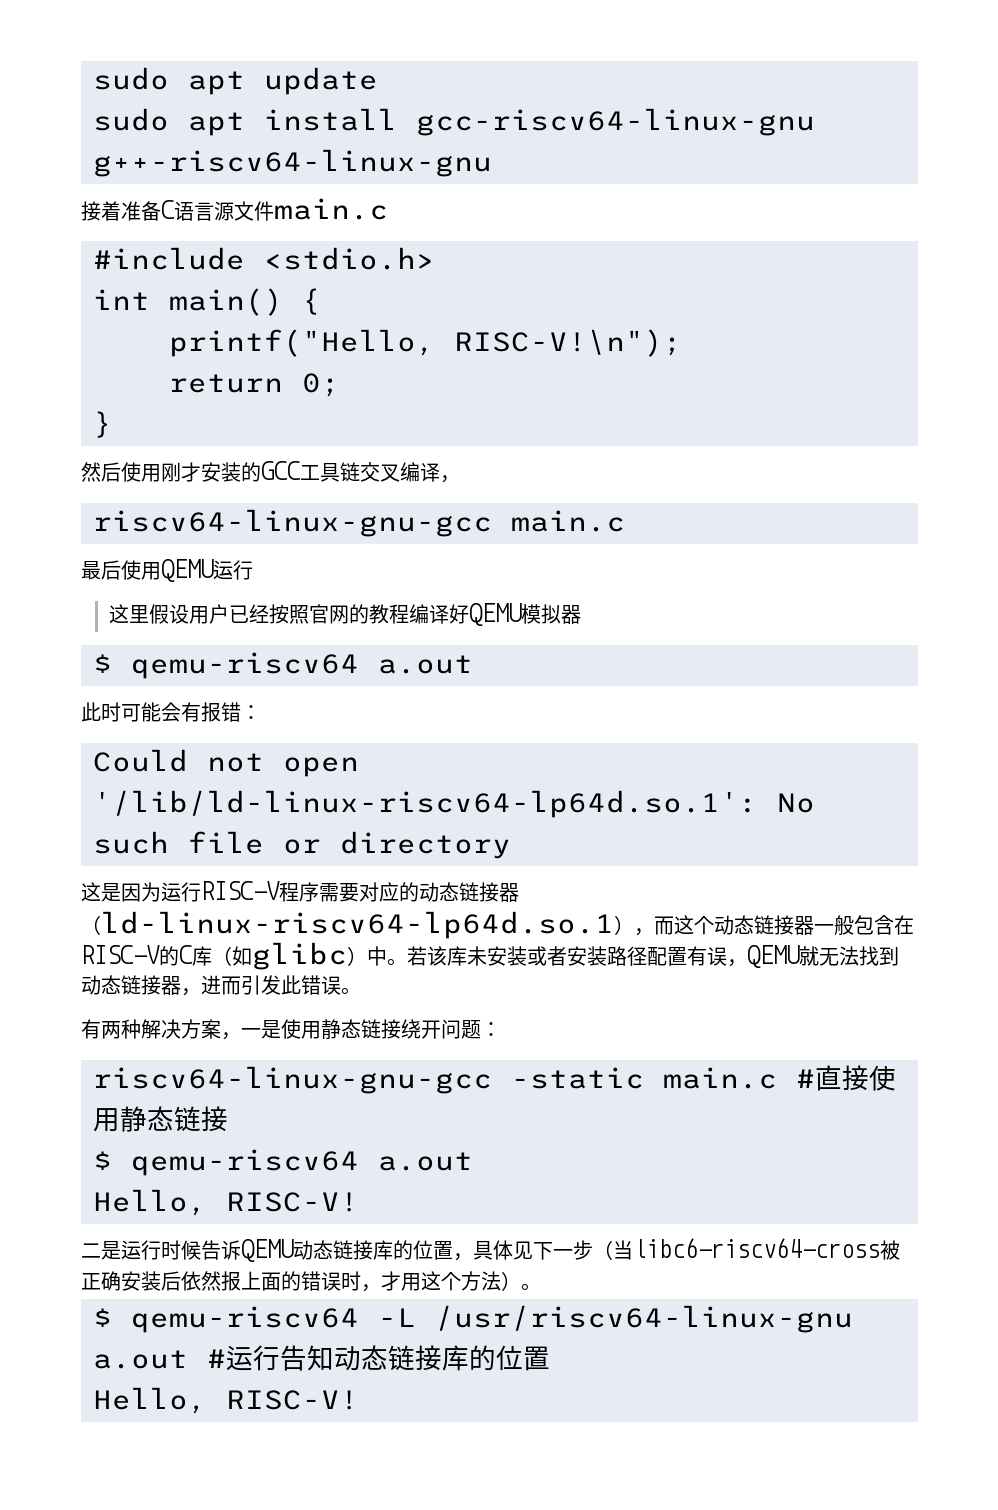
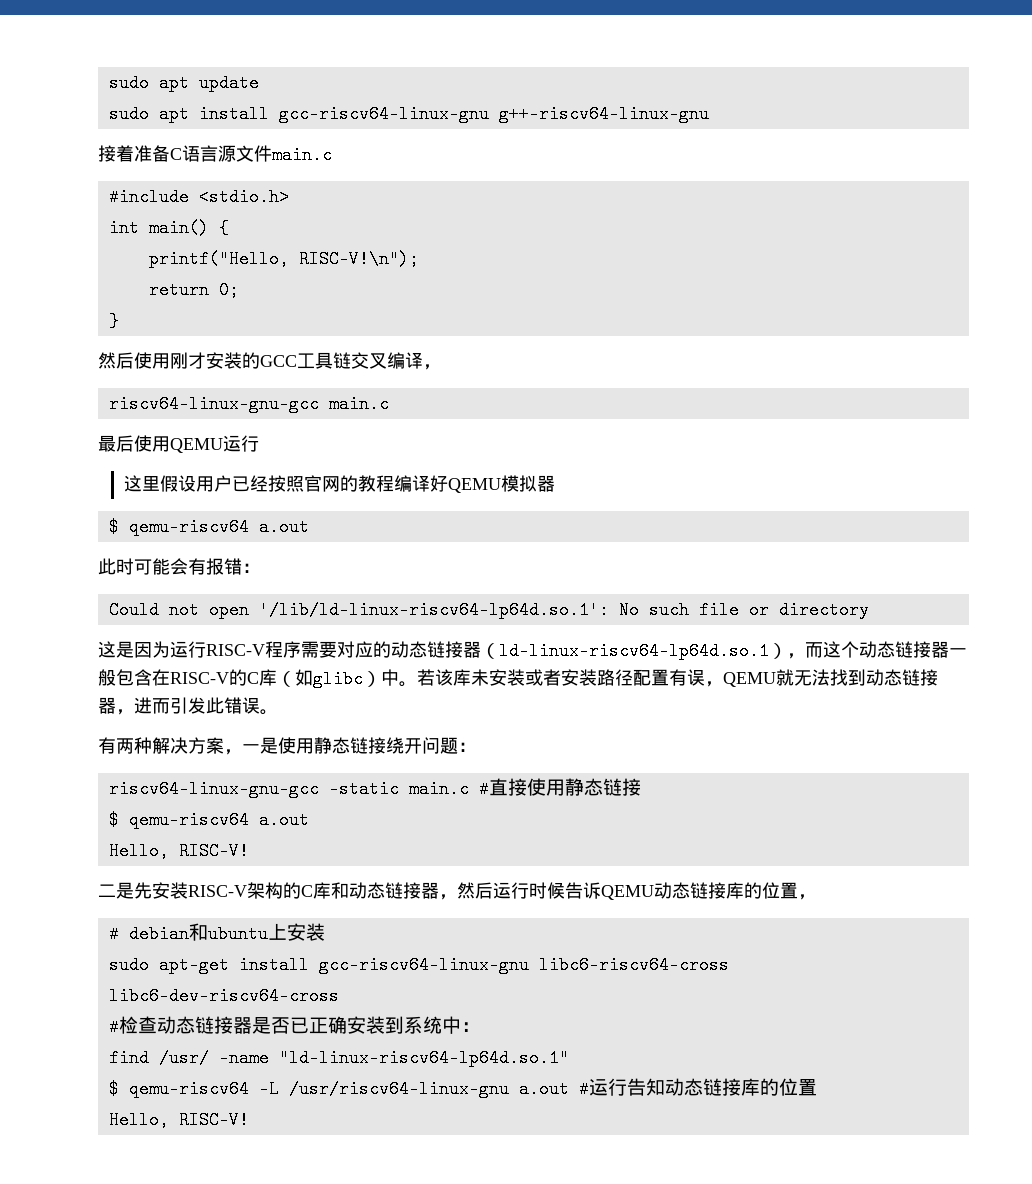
- 二是运行时候告诉QEMU动态链接库的位置，具体见下一步（当libc6-riscv64-cross被正确安装后依然报上面的错误时，才用这个方法）。
+ 二是先安装RISC-V架构的C库和动态链接器，然后运行时候告诉QEMU动态链接库的位置，
+ # debian和ubuntu上安装
+ sudo apt-get install gcc-riscv64-linux-gnu libc6-riscv64-cross libc6-dev-riscv64-cross
+ #检查动态链接器是否已正确安装到系统中：
+ find /usr/ -name "ld-linux-riscv64-lp64d.so.1"

